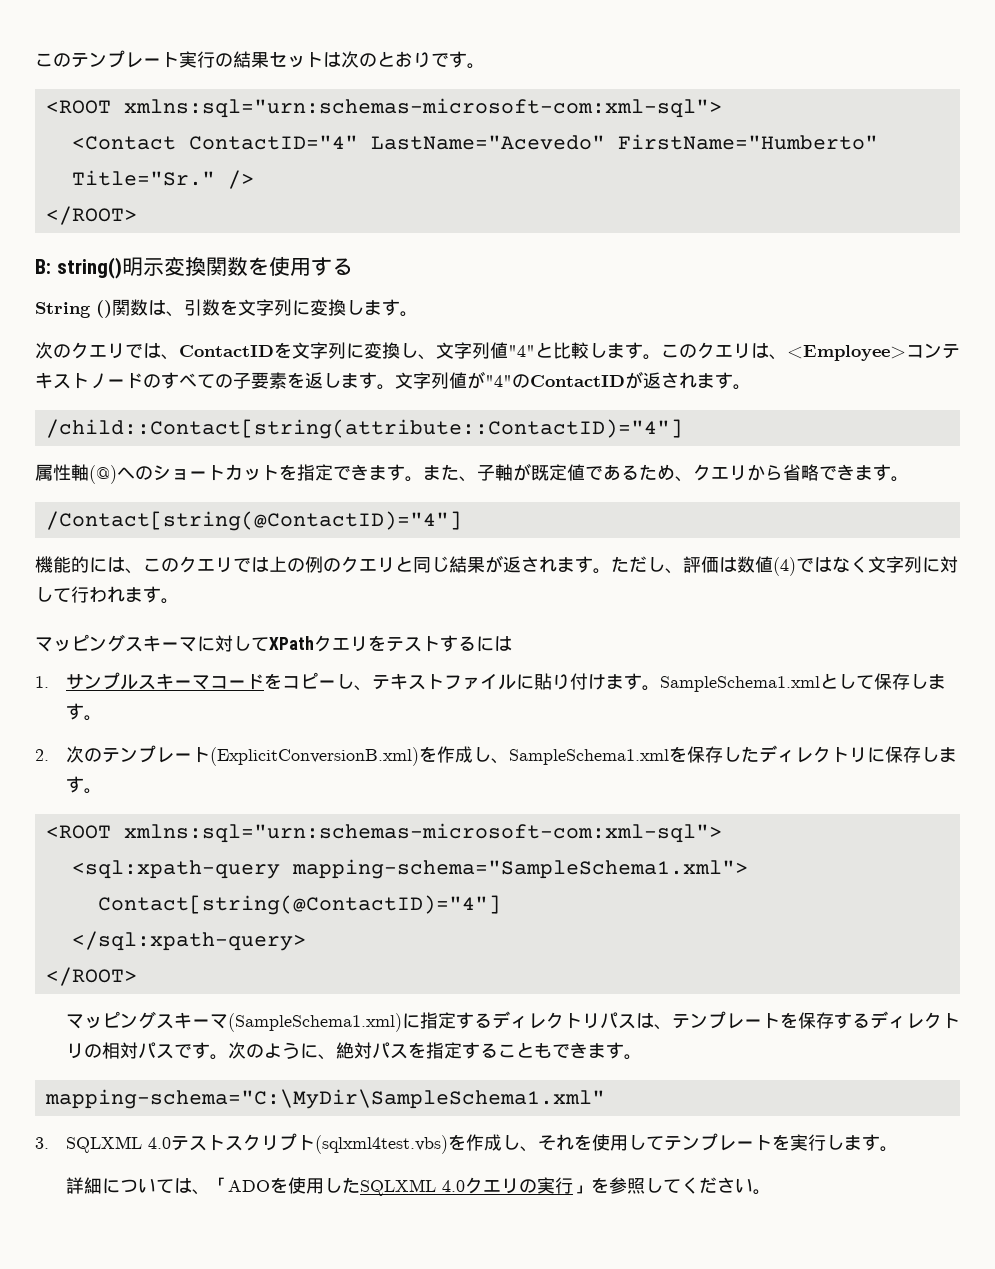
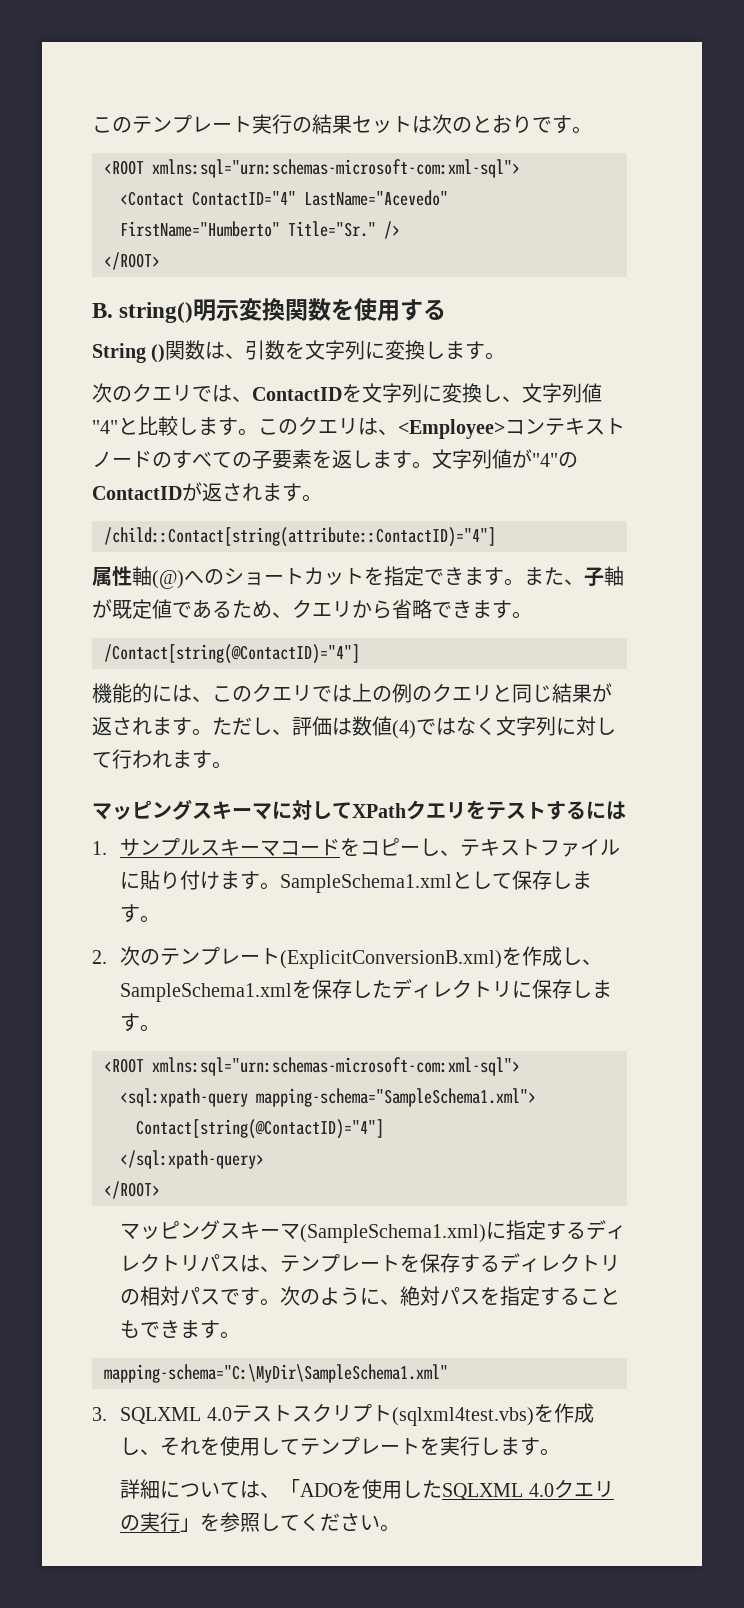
- B: string()明示変換関数を使用する
+ B. string()明示変換関数を使用する

